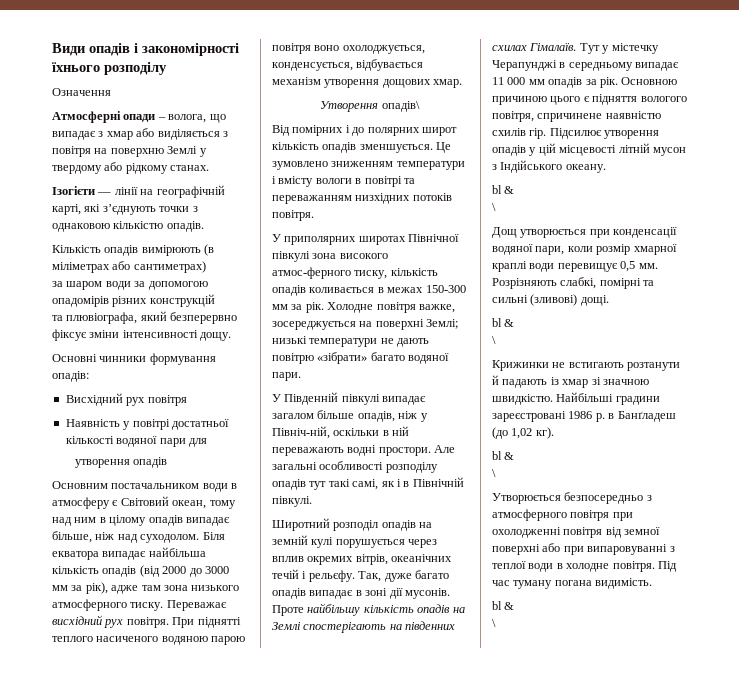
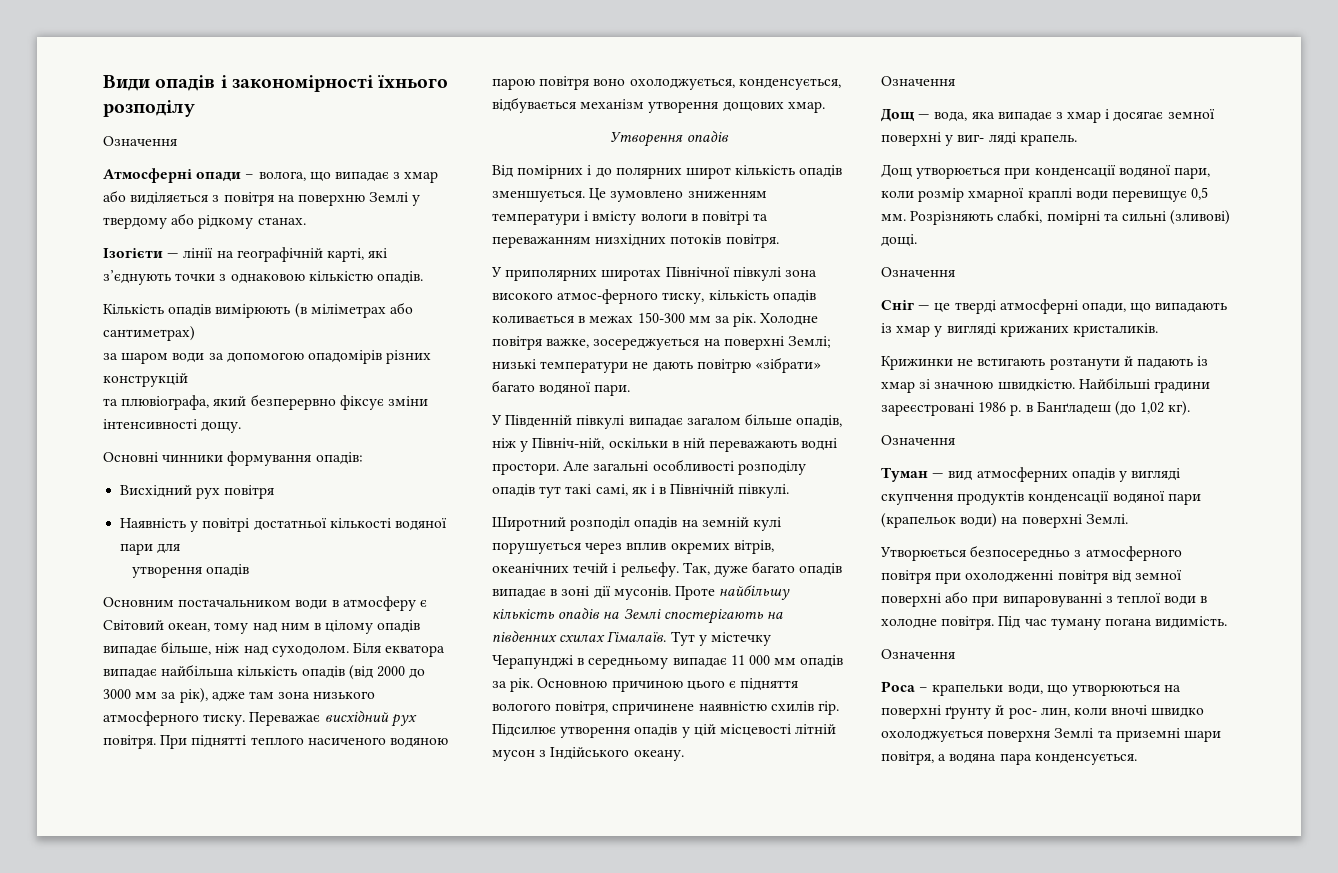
- Утворення опадів\
+ Утворення опадів
  Підсилює утворення опадів у цій місцевості літній мусон з Індійського океану.
- bl &
- \
+ Означення
+ Дощ — вода, яка випадає з хмар i досягає земної поверхнi у виг- лядi крапель.
  Розрізняють слабкі, помірні та сильні (зливові) дощі.
- bl &
- \
+ Означення
+ Снiг — це твердi атмосфернi опади, що випадають iз хмар у виглядi крижаних кристаликiв.
  Найбільші градини зареєстровані 1986 р. в Банґладеш (до 1,02 кг).
- bl &
- \
+ Означення
+ Туман — вид атмосферних опадiв у виглядi скупчення продуктiв конденсацiї водяної пари (крапельок води) на поверхнi Землi.
  Під час туману погана видимість.
- bl &
- \
+ Означення
+ Роса – крапельки води, що утворюються на поверхнi ґрунту й рос- лин, коли вночi швидко охолоджується поверхня Землi та приземнi шари повiтря, а водяна пара конденсується.

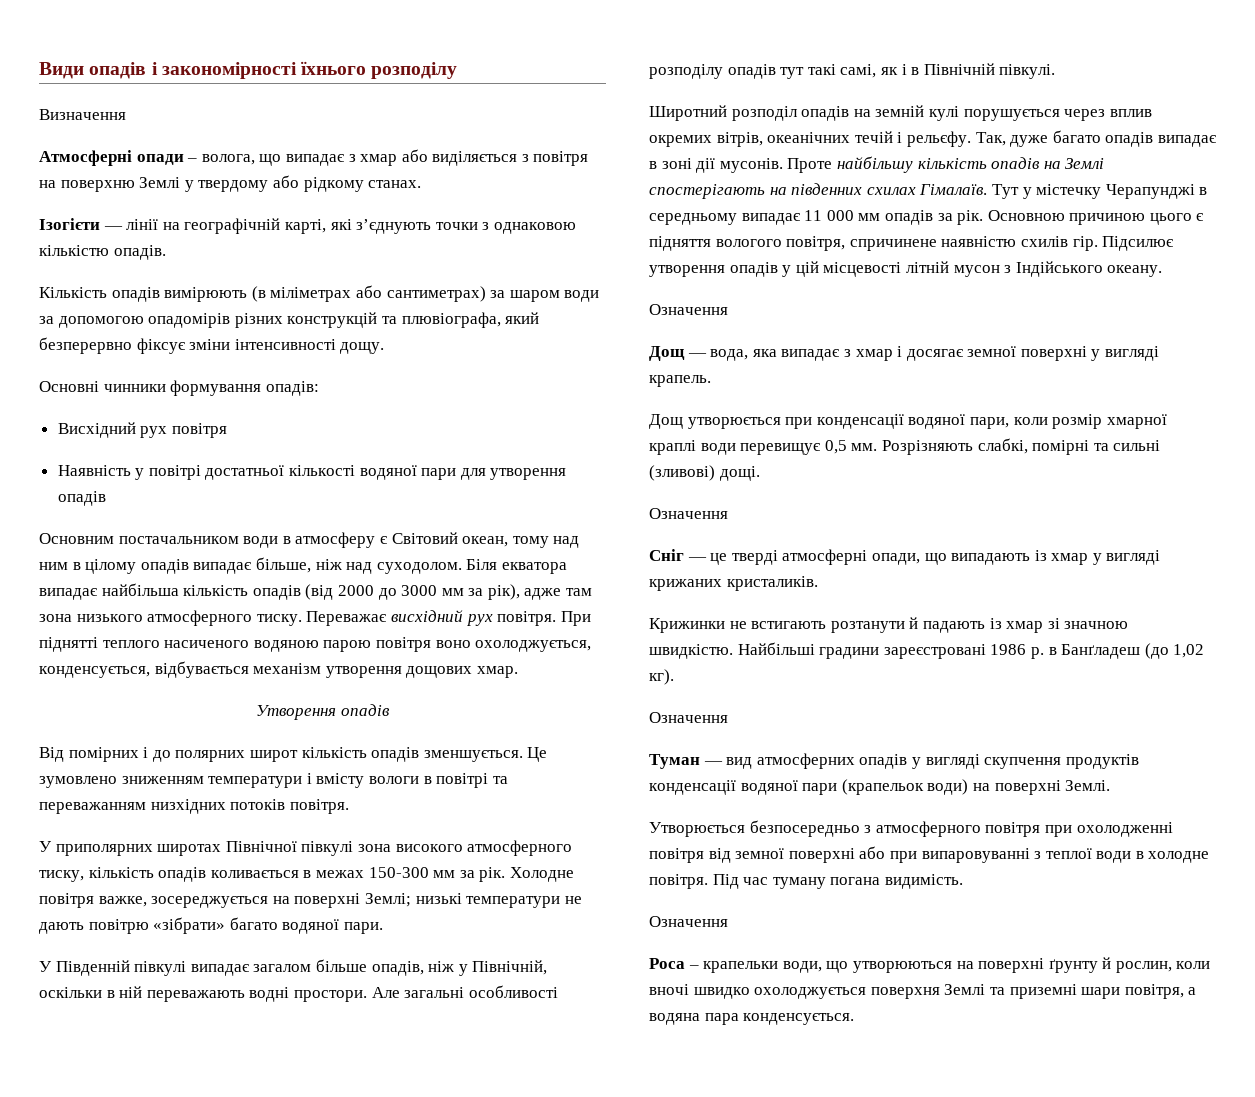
  Види опадiв i закономiрностi їхнього розподiлу
- Означення
+ Визначення
- Кількість опадів вимірюють (в міліметрах або сантиметрах)
- за шаром води за допомогою опадомірів різних конструкцій
- та плювіографа, який безперервно фіксує зміни інтенсивності дощу.
+ Кількість опадів вимірюють (в міліметрах або сантиметрах) за шаром води за допомогою опадомірів різних конструкцій та плювіографа, який безперервно фіксує зміни інтенсивності дощу.
- Наявність у повітрі достатньої кількості водяної пари для
- утворення опадів
+ Наявність у повітрі достатньої кількості водяної пари для утворення опадів
- У приполярних широтах Північної півкулі зона високого атмос-ферного тиску, кількість опадів коливається в межах 150-300 мм за рік.
+ У приполярних широтах Північної півкулі зона високого атмосферного тиску, кількість опадів коливається в межах 150-300 мм за рік.
- У Південній півкулі випадає загалом більше опадів, ніж у Північ-ній, оскільки в ній переважають водні простори.
+ У Південній півкулі випадає загалом більше опадів, ніж у Північній, оскільки в ній переважають водні простори.
- Дощ — вода, яка випадає з хмар i досягає земної поверхнi у виг- лядi крапель.
+ Дощ — вода, яка випадає з хмар i досягає земної поверхнi у виглядi крапель.
- Роса – крапельки води, що утворюються на поверхнi ґрунту й рос- лин, коли вночi швидко охолоджується поверхня Землi та приземнi шари повiтря, а водяна пара конденсується.
+ Роса – крапельки води, що утворюються на поверхнi ґрунту й рослин, коли вночi швидко охолоджується поверхня Землi та приземнi шари повiтря, а водяна пара конденсується.

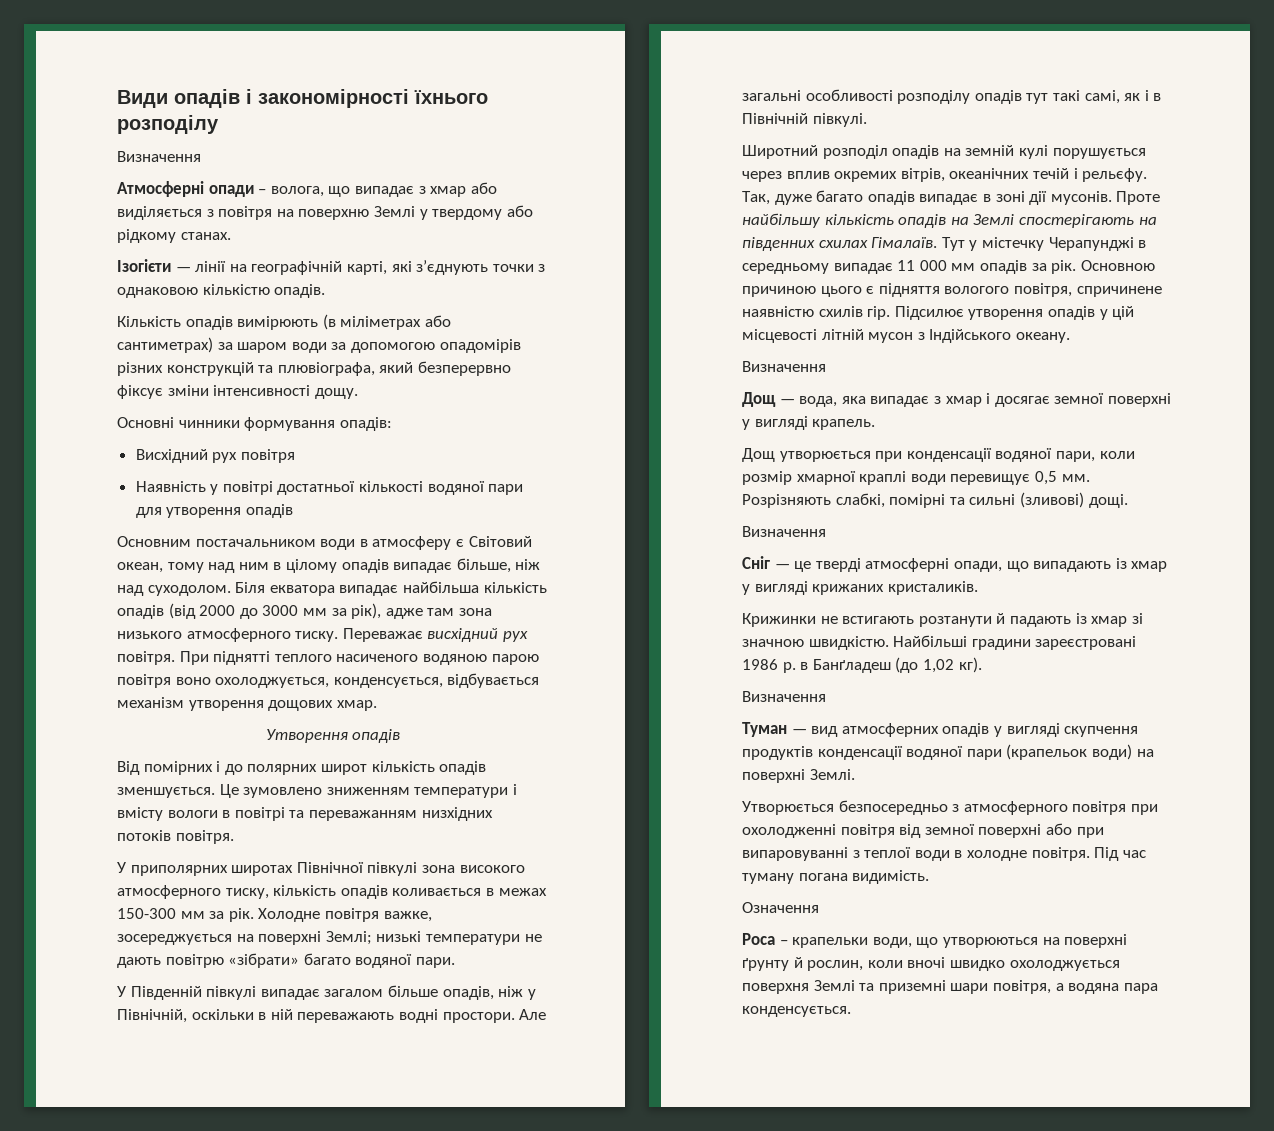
  Підсилює утворення опадів у цій місцевості літній мусон з Індійського океану.
- Означення
+ Визначення
  Розрізняють слабкі, помірні та сильні (зливові) дощі.
- Означення
+ Визначення
  Найбільші градини зареєстровані 1986 р. в Банґладеш (до 1,02 кг).
- Означення
+ Визначення

